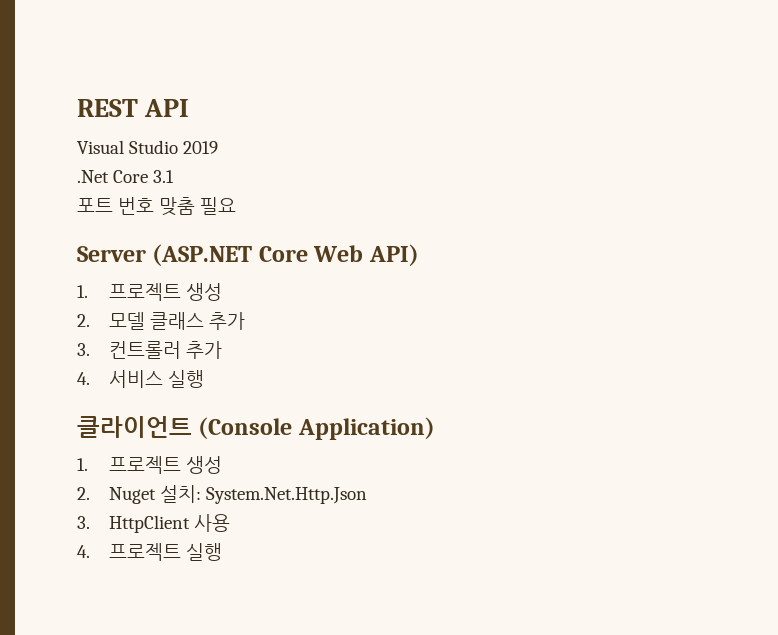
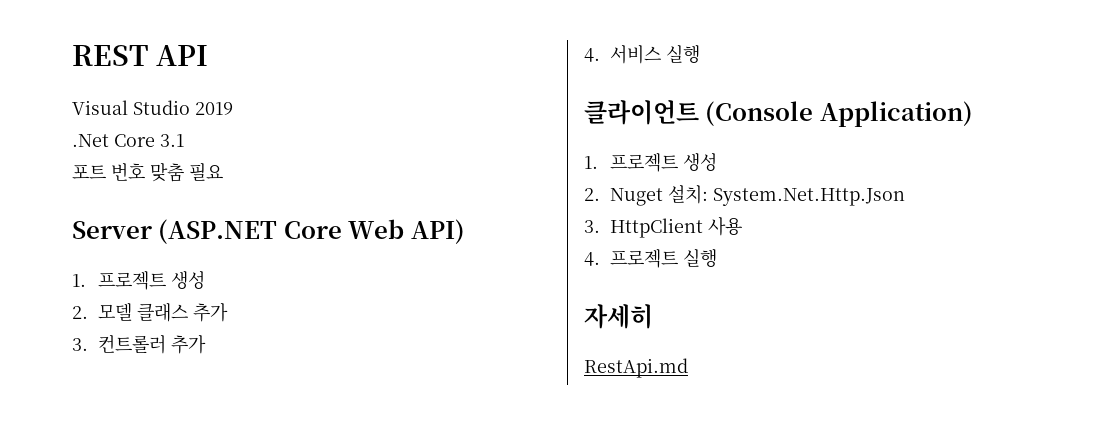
+ 자세히
+ RestApi.md

